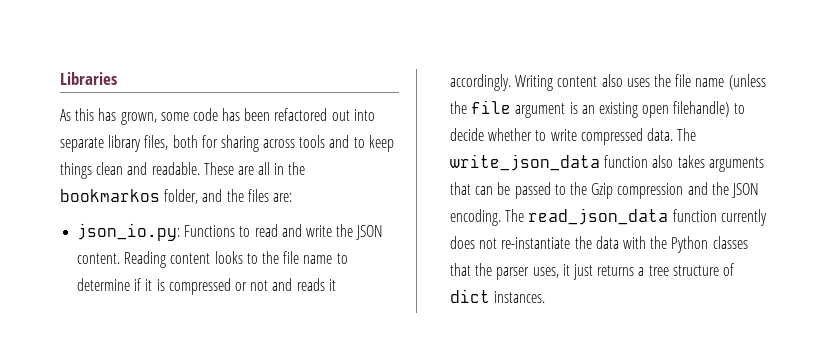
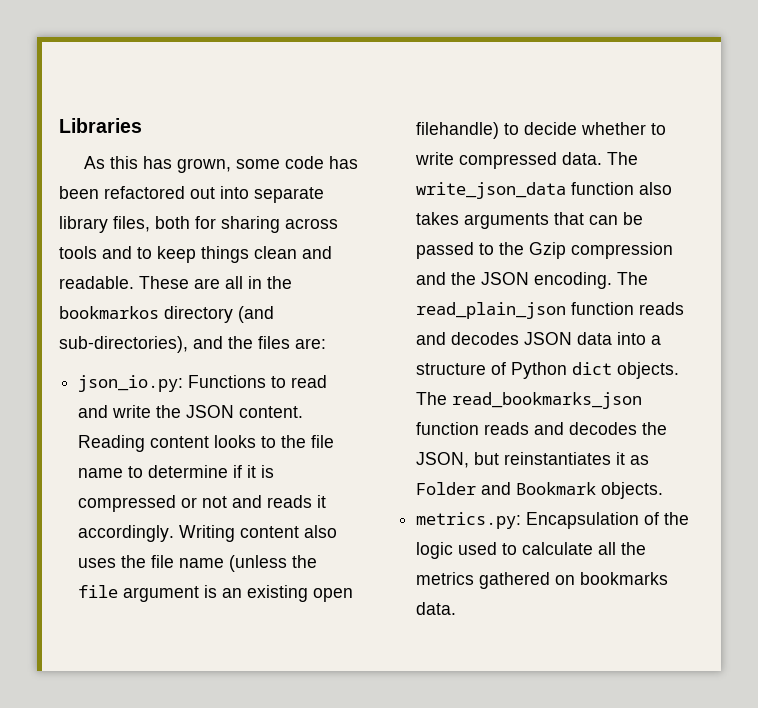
- These are all in the bookmarkos folder, and the files are:
+ These are all in the bookmarkos directory (and sub-directories), and the files are:
- The read_json_data function currently does not re-instantiate the data with the Python classes that the parser uses, it just returns a tree structure of dict instances.
+ The read_plain_json function reads and decodes JSON data into a structure of Python dict objects. The read_bookmarks_json function reads and decodes the JSON, but reinstantiates it as Folder and Bookmark objects.
+ metrics.py: Encapsulation of the logic used to calculate all the metrics gathered on bookmarks data.

